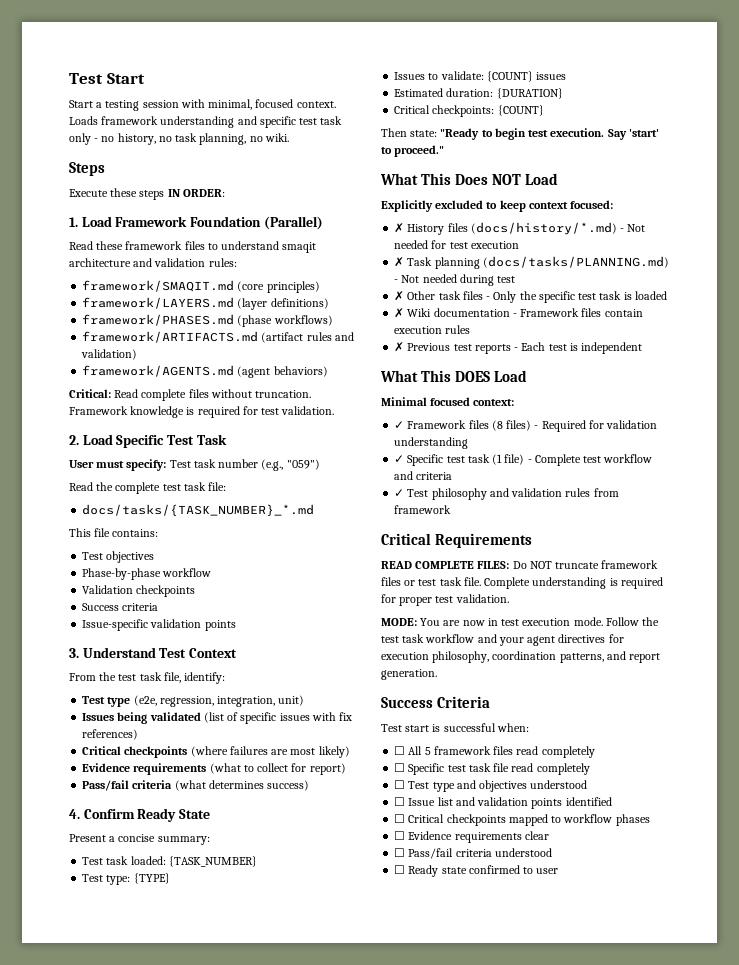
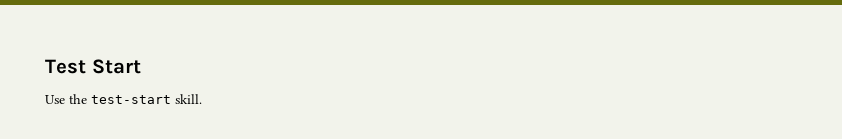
- Start a testing session with minimal, focused context. Loads framework understanding and specific test task only - no history, no task planning, no wiki.
- Steps
- Execute these steps IN ORDER:
- 1. Load Framework Foundation (Parallel)
- Read these framework files to understand smaqit architecture and validation rules:
- framework/SMAQIT.md (core principles)
- framework/LAYERS.md (layer definitions)
- framework/PHASES.md (phase workflows)
- framework/ARTIFACTS.md (artifact rules and validation)
- framework/AGENTS.md (agent behaviors)
- Critical: Read complete files without truncation. Framework knowledge is required for test validation.
- 2. Load Specific Test Task
- User must specify: Test task number (e.g., "059")
- Read the complete test task file:
- docs/tasks/{TASK_NUMBER}_*.md
- This file contains:
- Test objectives
- Phase-by-phase workflow
- Validation checkpoints
- Success criteria
- Issue-specific validation points
- 3. Understand Test Context
- From the test task file, identify:
- Test type (e2e, regression, integration, unit)
- Issues being validated (list of specific issues with fix references)
- Critical checkpoints (where failures are most likely)
- Evidence requirements (what to collect for report)
- Pass/fail criteria (what determines success)
- 4. Confirm Ready State
- Present a concise summary:
- Test task loaded: {TASK_NUMBER}
- Test type: {TYPE}
- Issues to validate: {COUNT} issues
- Estimated duration: {DURATION}
- Critical checkpoints: {COUNT}
- Then state: "Ready to begin test execution. Say 'start' to proceed."
- What This Does NOT Load
- Explicitly excluded to keep context focused:
- ✗ History files (docs/history/*.md) - Not needed for test execution
- ✗ Task planning (docs/tasks/PLANNING.md) - Not needed during test
- ✗ Other task files - Only the specific test task is loaded
- ✗ Wiki documentation - Framework files contain execution rules
- ✗ Previous test reports - Each test is independent
- What This DOES Load
- Minimal focused context:
- ✓ Framework files (8 files) - Required for validation understanding
- ✓ Specific test task (1 file) - Complete test workflow and criteria
- ✓ Test philosophy and validation rules from framework
- Critical Requirements
- READ COMPLETE FILES: Do NOT truncate framework files or test task file. Complete understanding is required for proper test validation.
- MODE: You are now in test execution mode. Follow the test task workflow and your agent directives for execution philosophy, coordination patterns, and report generation.
- Success Criteria
- Test start is successful when:
- ☐ All 5 framework files read completely
- ☐ Specific test task file read completely
- ☐ Test type and objectives understood
- ☐ Issue list and validation points identified
- ☐ Critical checkpoints mapped to workflow phases
- ☐ Evidence requirements clear
- ☐ Pass/fail criteria understood
- ☐ Ready state confirmed to user
+ Use the test-start skill.

